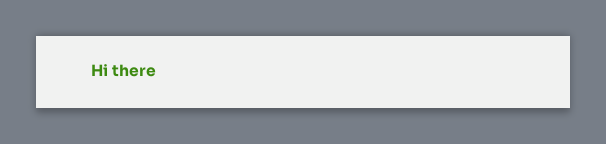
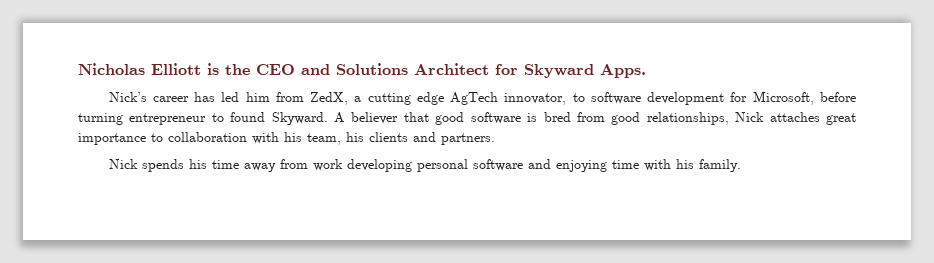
- Hi there
+ Nicholas Elliott is the CEO and Solutions Architect for Skyward Apps.
+ Nick’s career has led him from ZedX, a cutting edge AgTech innovator, to software development for Microsoft, before turning entrepreneur to found Skyward. A believer that good software is bred from good relationships, Nick attaches great importance to collaboration with his team, his clients and partners.
+ Nick spends his time away from work developing personal software and enjoying time with his family.

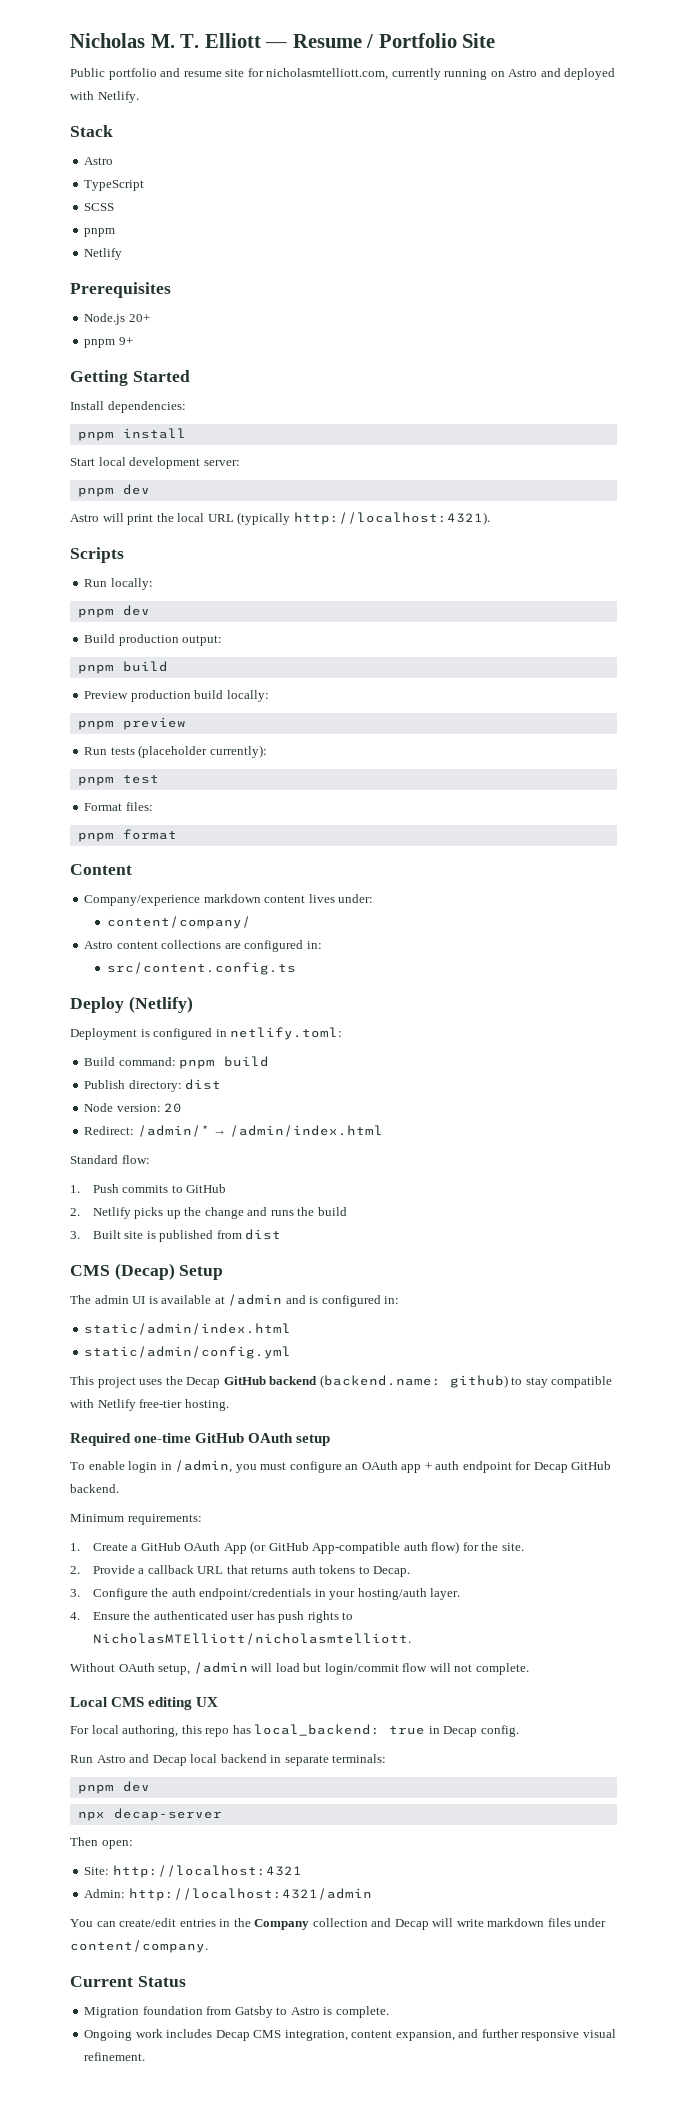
- Nicholas Elliott is the CEO and Solutions Architect for Skyward Apps.
- Nick’s career has led him from ZedX, a cutting edge AgTech innovator, to software development for Microsoft, before turning entrepreneur to found Skyward. A believer that good software is bred from good relationships, Nick attaches great importance to collaboration with his team, his clients and partners.
- Nick spends his time away from work developing personal software and enjoying time with his family.
+ Nicholas M. T. Elliott — Resume / Portfolio Site
+ Public portfolio and resume site for nicholasmtelliott.com, currently running on Astro and deployed with Netlify.
+ Stack
+ Astro
+ TypeScript
+ SCSS
+ pnpm
+ Netlify
+ Prerequisites
+ Node.js 20+
+ pnpm 9+
+ Getting Started
+ Install dependencies:
+ pnpm install
+ Start local development server:
+ pnpm dev
+ Astro will print the local URL (typically http://localhost:4321).
+ Scripts
+ Run locally:
+ pnpm dev
+ Build production output:
+ pnpm build
+ Preview production build locally:
+ pnpm preview
+ Run tests (placeholder currently):
+ pnpm test
+ Format files:
+ pnpm format
+ Content
+ Company/experience markdown content lives under:
+ content/company/
+ Astro content collections are configured in:
+ src/content.config.ts
+ Deploy (Netlify)
+ Deployment is configured in netlify.toml:
+ Build command: pnpm build
+ Publish directory: dist
+ Node version: 20
+ Redirect: /admin/* → /admin/index.html
+ Standard flow:
+ 1. Push commits to GitHub
+ 2. Netlify picks up the change and runs the build
+ 3. Built site is published from dist
+ CMS (Decap) Setup
+ The admin UI is available at /admin and is configured in:
+ static/admin/index.html
+ static/admin/config.yml
+ This project uses the Decap GitHub backend (backend.name: github) to stay compatible with Netlify free-tier hosting.
+ Required one-time GitHub OAuth setup
+ To enable login in /admin, you must configure an OAuth app + auth endpoint for Decap GitHub backend.
+ Minimum requirements:
+ 1. Create a GitHub OAuth App (or GitHub App-compatible auth flow) for the site.
+ 2. Provide a callback URL that returns auth tokens to Decap.
+ 3. Configure the auth endpoint/credentials in your hosting/auth layer.
+ 4. Ensure the authenticated user has push rights to NicholasMTElliott/nicholasmtelliott.
+ Without OAuth setup, /admin will load but login/commit flow will not complete.
+ Local CMS editing UX
+ For local authoring, this repo has local_backend: true in Decap config.
+ Run Astro and Decap local backend in separate terminals:
+ pnpm dev
+ npx decap-server
+ Then open:
+ Site: http://localhost:4321
+ Admin: http://localhost:4321/admin
+ You can create/edit entries in the Company collection and Decap will write markdown files under content/company.
+ Current Status
+ Migration foundation from Gatsby to Astro is complete.
+ Ongoing work includes Decap CMS integration, content expansion, and further responsive visual refinement.

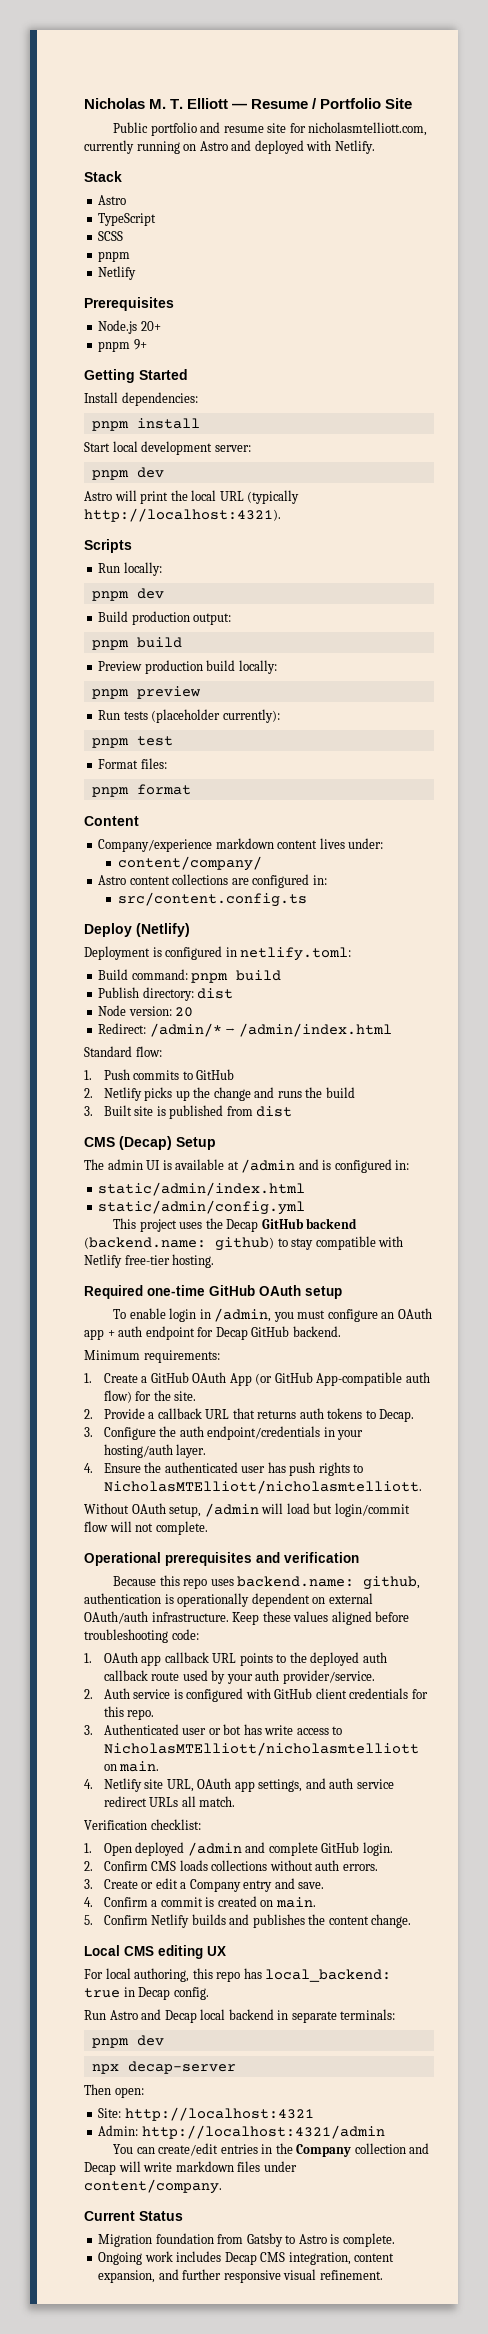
+ Operational prerequisites and verification
+ Because this repo uses backend.name: github, authentication is operationally dependent on external OAuth/auth infrastructure. Keep these values aligned before troubleshooting code:
+ 1. OAuth app callback URL points to the deployed auth callback route used by your auth provider/service.
+ 2. Auth service is configured with GitHub client credentials for this repo.
+ 3. Authenticated user or bot has write access to NicholasMTElliott/nicholasmtelliott on main.
+ 4. Netlify site URL, OAuth app settings, and auth service redirect URLs all match.
+ Verification checklist:
+ 1. Open deployed /admin and complete GitHub login.
+ 2. Confirm CMS loads collections without auth errors.
+ 3. Create or edit a Company entry and save.
+ 4. Confirm a commit is created on main.
+ 5. Confirm Netlify builds and publishes the content change.

